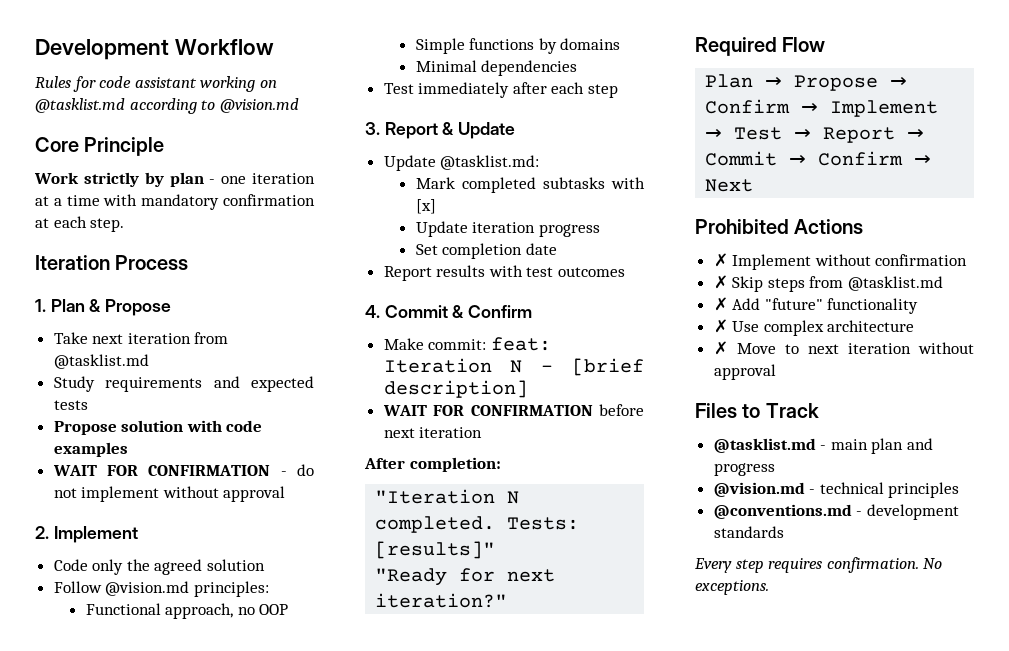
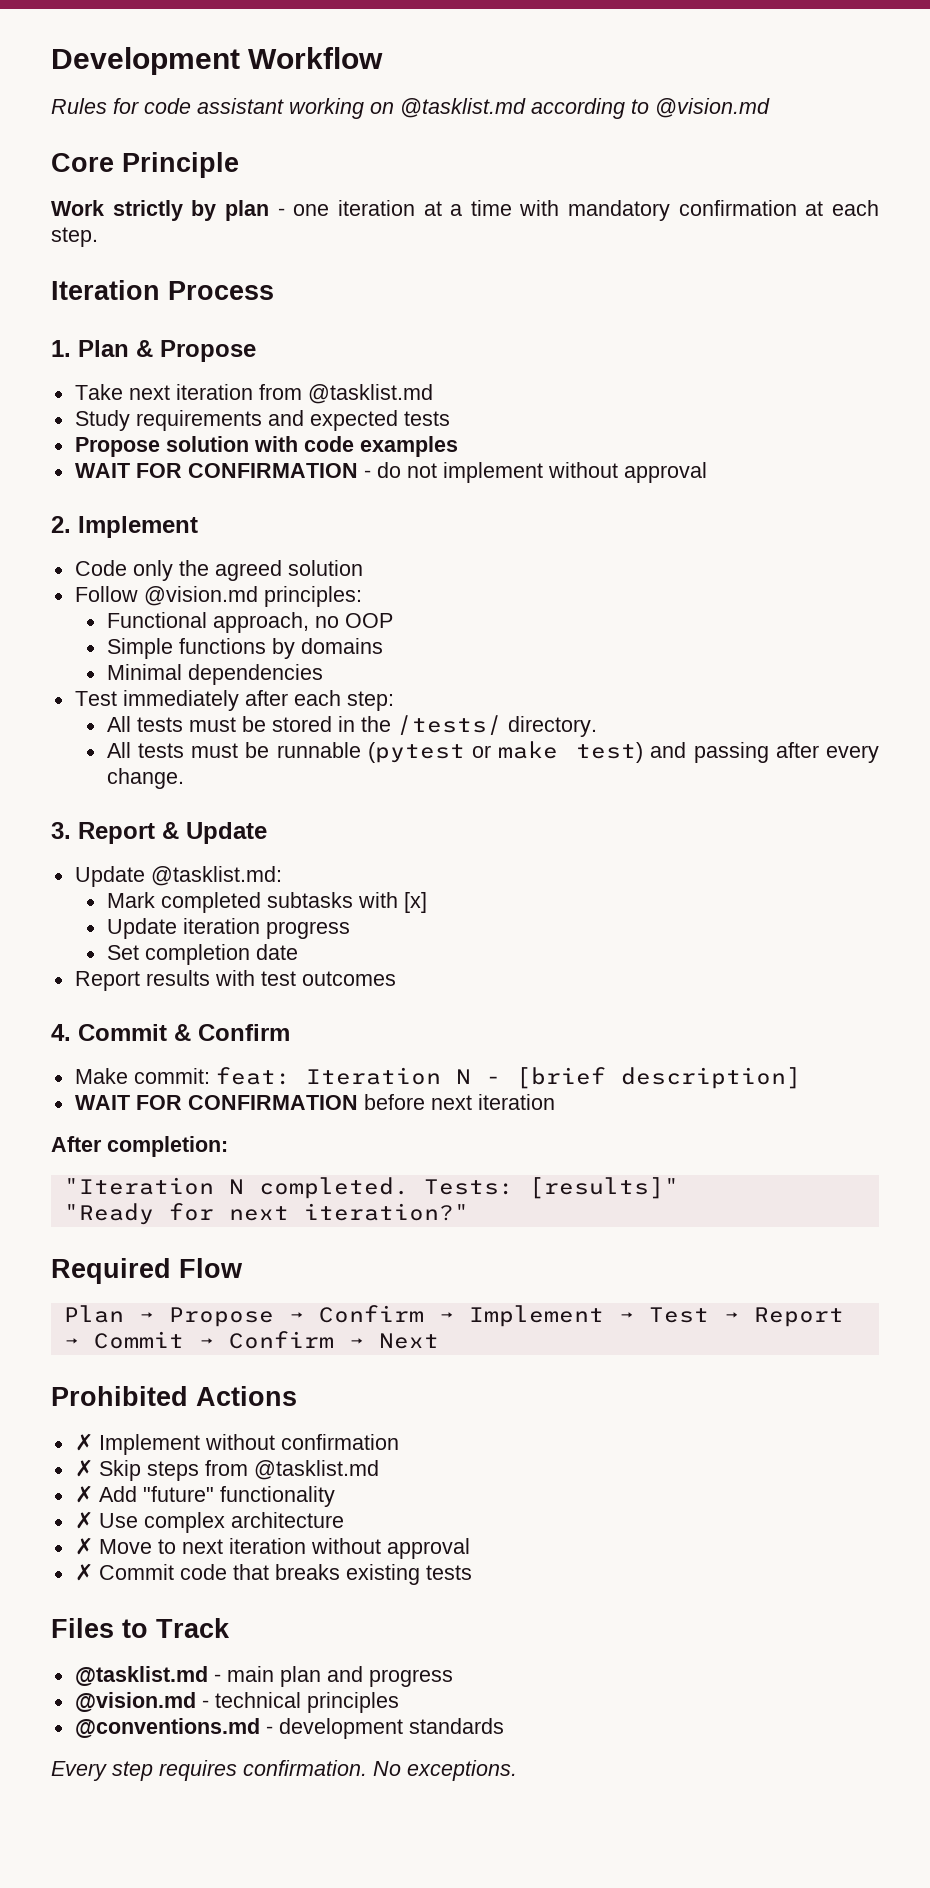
- Test immediately after each step
+ Test immediately after each step:
+ All tests must be stored in the /tests/ directory.
+ All tests must be runnable (pytest or make test) and passing after every change.
+ ✗ Commit code that breaks existing tests

